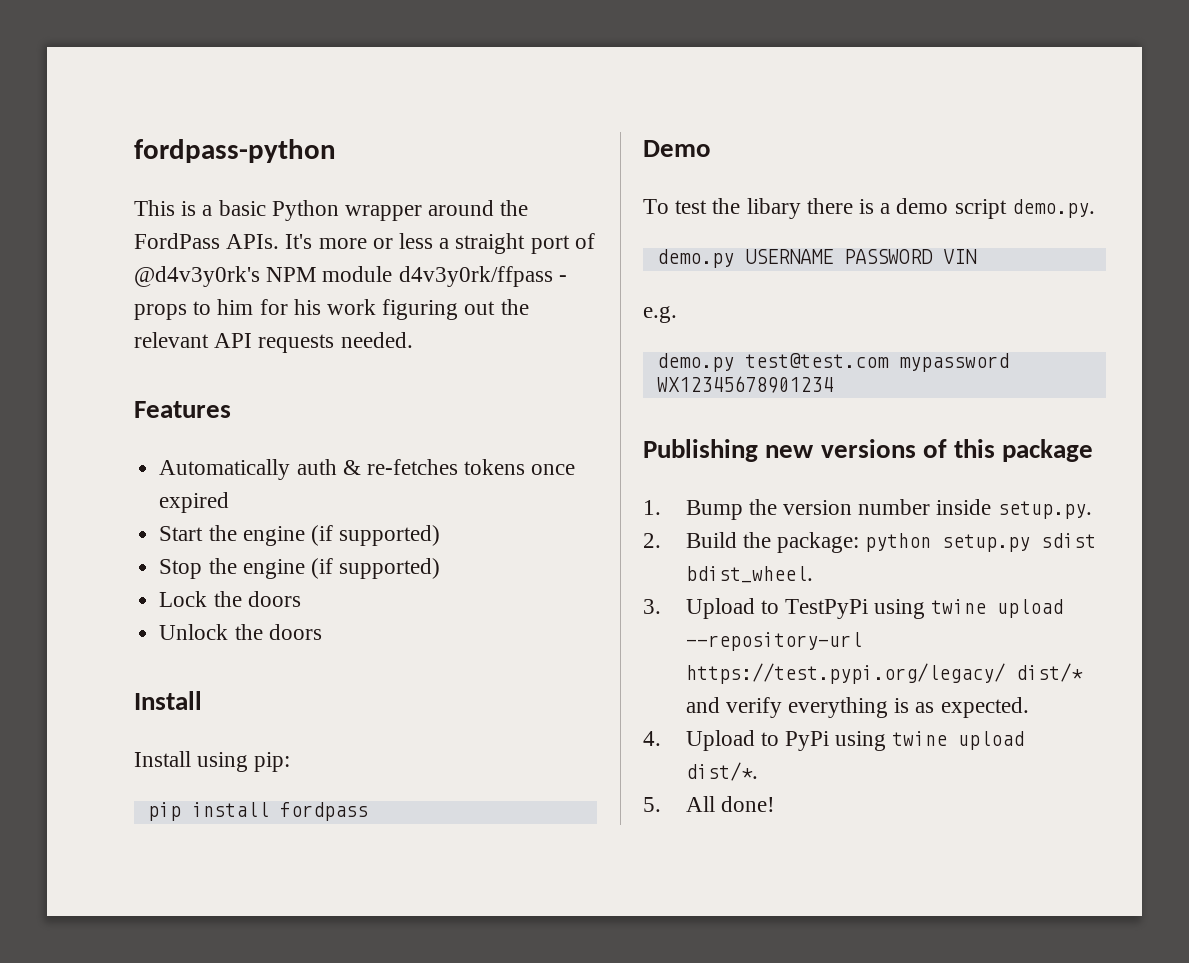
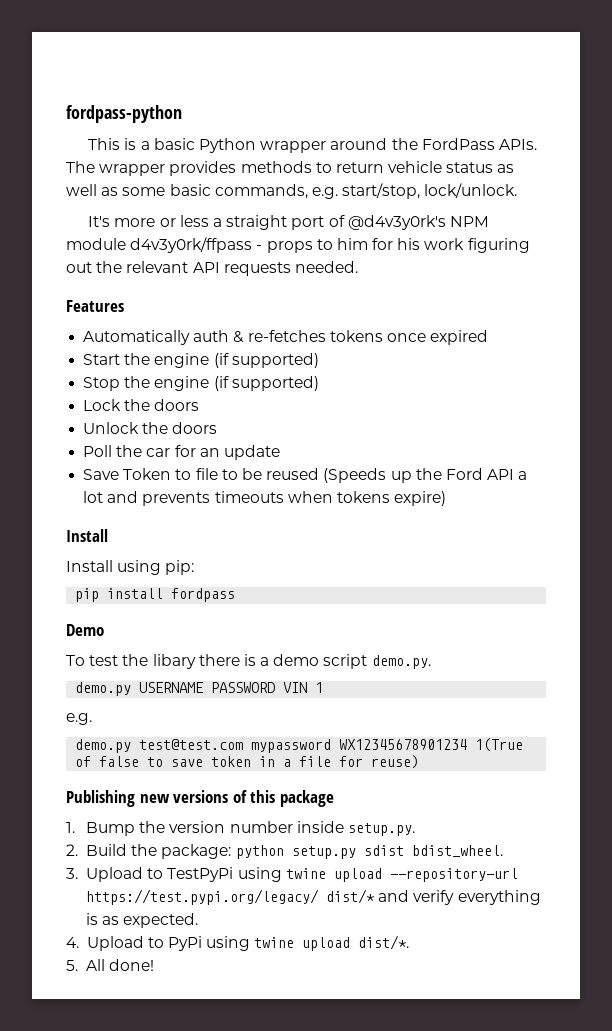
- This is a basic Python wrapper around the FordPass APIs. It's more or less a straight port of @d4v3y0rk's NPM module d4v3y0rk/ffpass - props to him for his work figuring out the relevant API requests needed.
+ This is a basic Python wrapper around the FordPass APIs. The wrapper provides methods to return vehicle status as well as some basic commands, e.g. start/stop, lock/unlock.
+ It's more or less a straight port of @d4v3y0rk's NPM module d4v3y0rk/ffpass - props to him for his work figuring out the relevant API requests needed.
+ Poll the car for an update
+ Save Token to file to be reused (Speeds up the Ford API a lot and prevents timeouts when tokens expire)
- demo.py USERNAME PASSWORD VIN
+ demo.py USERNAME PASSWORD VIN 1
- demo.py test@test.com mypassword WX12345678901234
+ demo.py test@test.com mypassword WX12345678901234 1(True of false to save token in a file for reuse)

